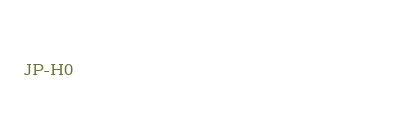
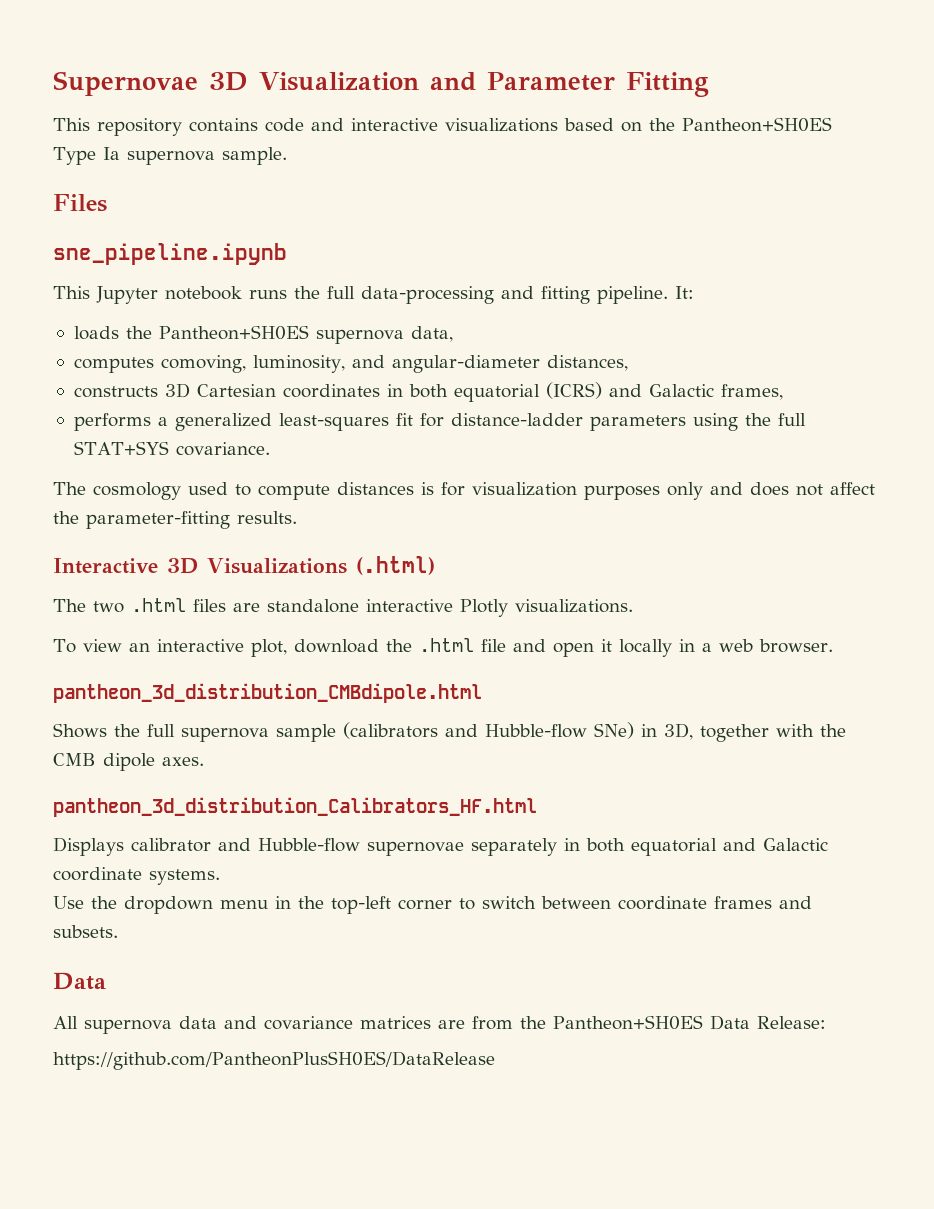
- JP-H0
+ Supernovae 3D Visualization and Parameter Fitting
+ This repository contains code and interactive visualizations based on the Pantheon+SH0ES Type Ia supernova sample.
+ Files
+ sne_pipeline.ipynb
+ This Jupyter notebook runs the full data-processing and fitting pipeline. It:
+ loads the Pantheon+SH0ES supernova data,
+ computes comoving, luminosity, and angular-diameter distances,
+ constructs 3D Cartesian coordinates in both equatorial (ICRS) and Galactic frames,
+ performs a generalized least-squares fit for distance-ladder parameters using the full STAT+SYS covariance.
+ The cosmology used to compute distances is for visualization purposes only and does not affect the parameter-fitting results.
+ Interactive 3D Visualizations (.html)
+ The two .html files are standalone interactive Plotly visualizations.
+ To view an interactive plot, download the .html file and open it locally in a web browser.
+ pantheon_3d_distribution_CMBdipole.html
+ Shows the full supernova sample (calibrators and Hubble-flow SNe) in 3D, together with the CMB dipole axes.
+ pantheon_3d_distribution_Calibrators_HF.html
+ Displays calibrator and Hubble-flow supernovae separately in both equatorial and Galactic coordinate systems.
+ Use the dropdown menu in the top-left corner to switch between coordinate frames and subsets.
+ Data
+ All supernova data and covariance matrices are from the Pantheon+SH0ES Data Release:
+ https://github.com/PantheonPlusSH0ES/DataRelease

